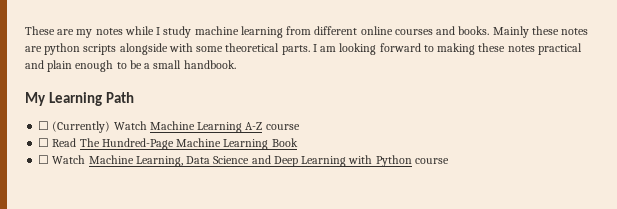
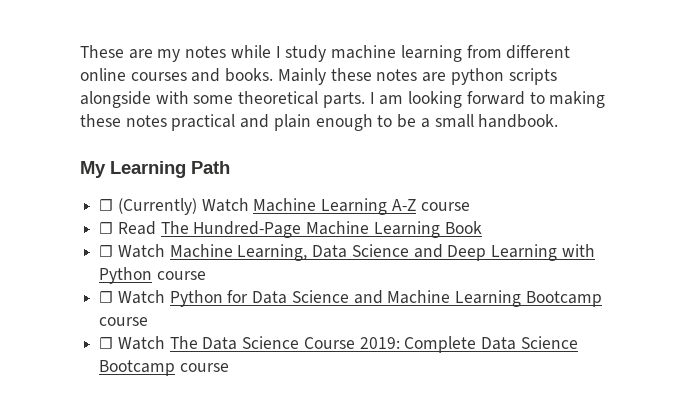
+ ☐ Watch Python for Data Science and Machine Learning Bootcamp course
+ ☐ Watch The Data Science Course 2019: Complete Data Science Bootcamp course

